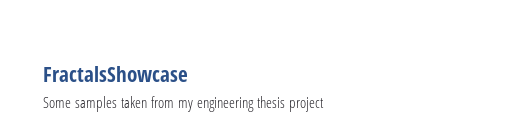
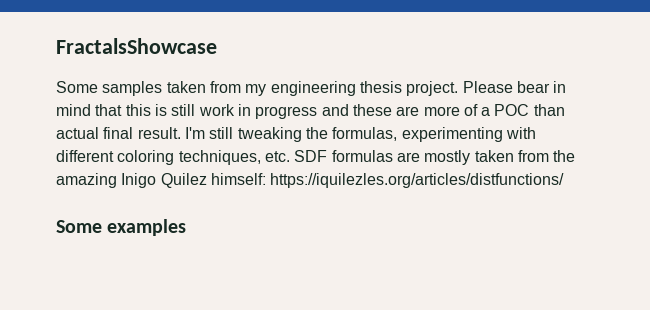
- Some samples taken from my engineering thesis project
+ Some samples taken from my engineering thesis project. Please bear in mind that this is still work in progress and these are more of a POC than actual final result. I'm still tweaking the formulas, experimenting with different coloring techniques, etc. SDF formulas are mostly taken from the amazing Inigo Quilez himself: https://iquilezles.org/articles/distfunctions/
+ Some examples

